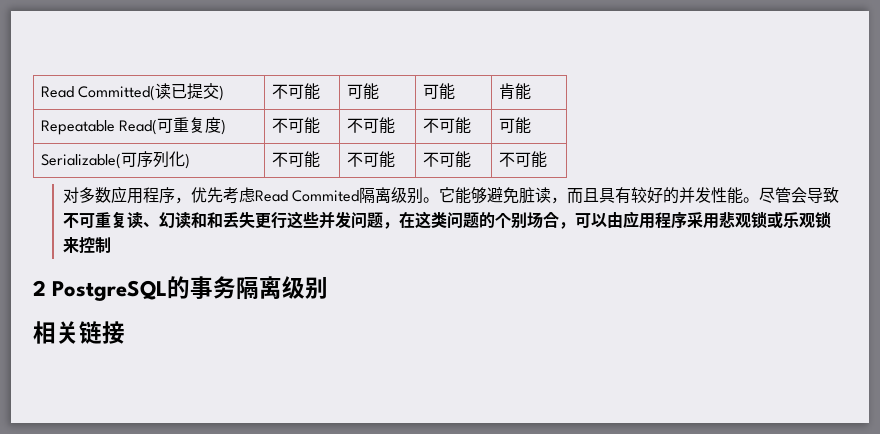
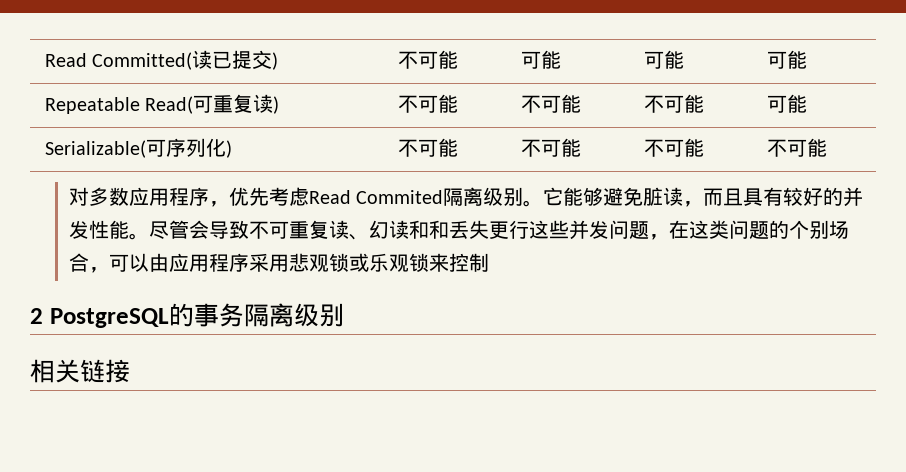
- Read Committed(读已提交) | 不可能 | 可能 | 可能 | 肯能
+ Read Committed(读已提交) | 不可能 | 可能 | 可能 | 可能
- Repeatable Read(可重复度) | 不可能 | 不可能 | 不可能 | 可能
+ Repeatable Read(可重复读) | 不可能 | 不可能 | 不可能 | 可能

